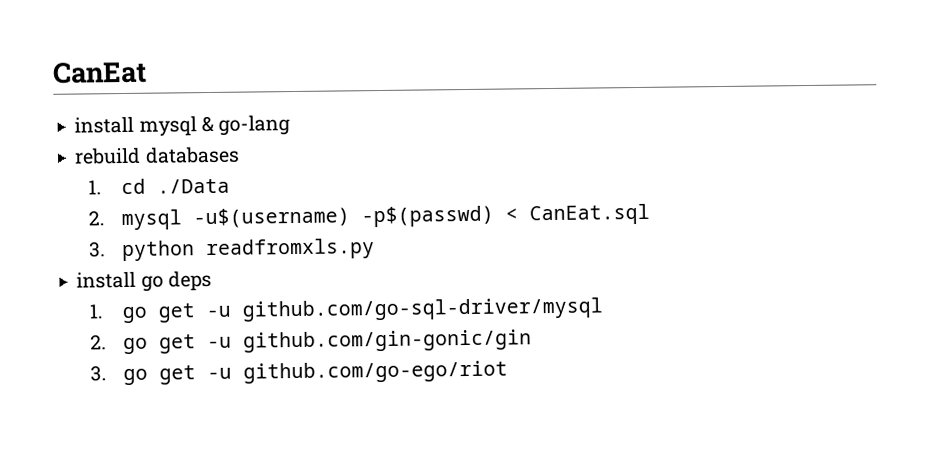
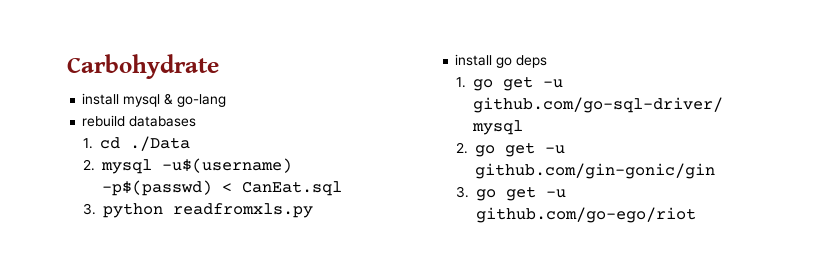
- CanEat
+ Carbohydrate

